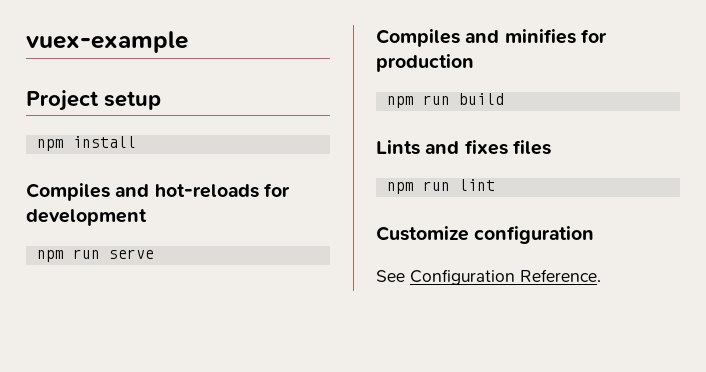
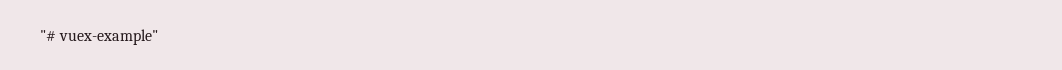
- vuex-example
- Project setup
- npm install
- Compiles and hot-reloads for development
- npm run serve
- Compiles and minifies for production
- npm run build
- Lints and fixes files
- npm run lint
- Customize configuration
- See Configuration Reference.
+ "# vuex-example"

